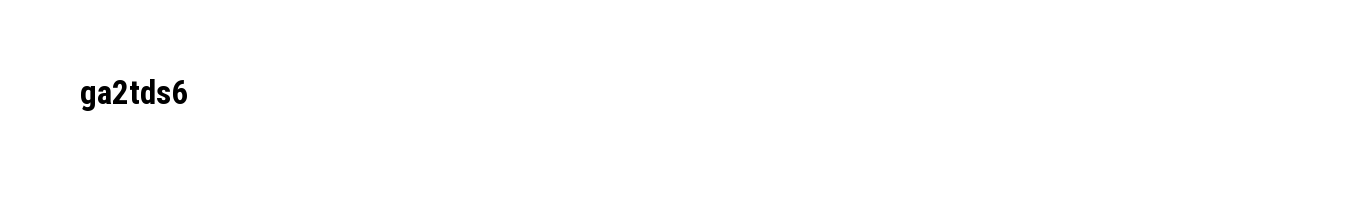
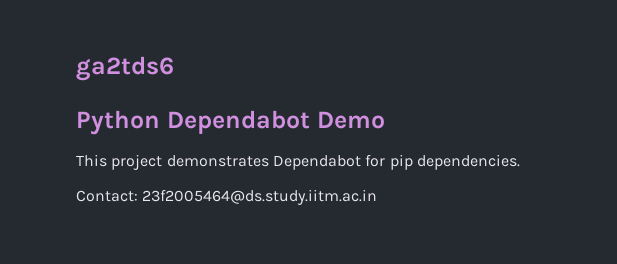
+ Python Dependabot Demo
+ This project demonstrates Dependabot for pip dependencies.
+ Contact: 23f2005464@ds.study.iitm.ac.in

